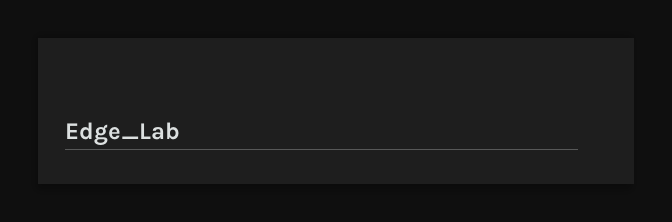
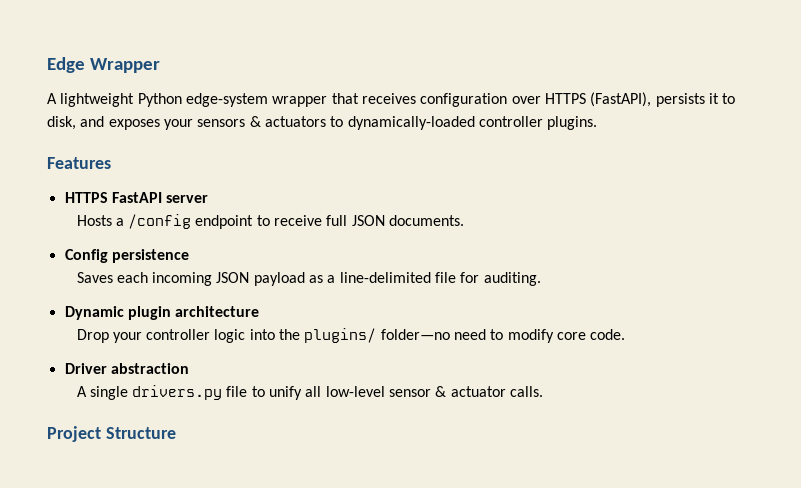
- Edge_Lab
+ Edge Wrapper
+ A lightweight Python edge-system wrapper that receives configuration over HTTPS (FastAPI), persists it to disk, and exposes your sensors & actuators to dynamically-loaded controller plugins.
+ Features
+ HTTPS FastAPI server
+ Hosts a /config endpoint to receive full JSON documents.
+ Config persistence
+ Saves each incoming JSON payload as a line-delimited file for auditing.
+ Dynamic plugin architecture
+ Drop your controller logic into the plugins/ folder—no need to modify core code.
+ Driver abstraction
+ A single drivers.py file to unify all low-level sensor & actuator calls.
+ Project Structure

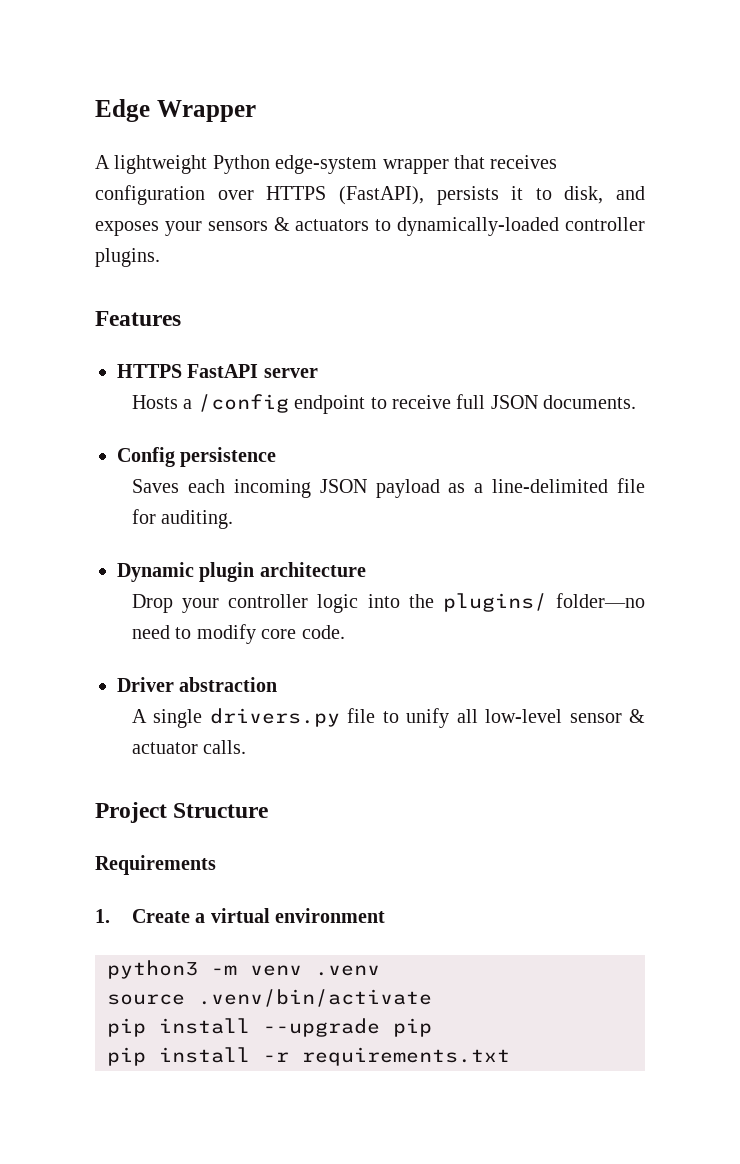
+ Requirements
+ 1. Create a virtual environment
+ python3 -m venv .venv
+ source .venv/bin/activate
+ pip install --upgrade pip
+ pip install -r requirements.txt

